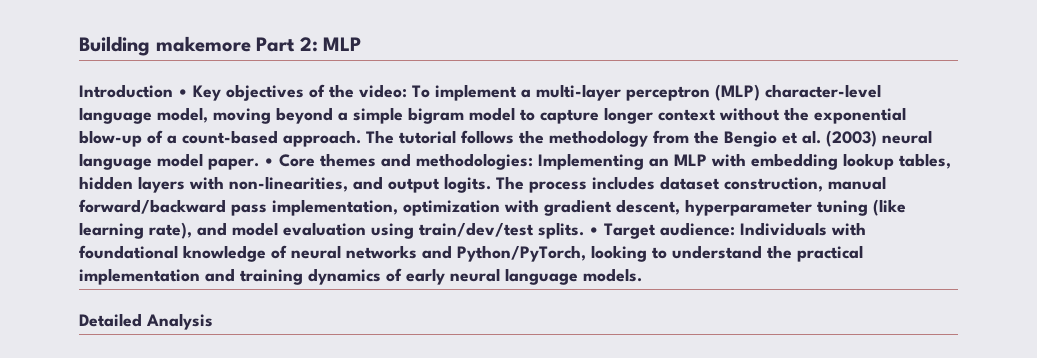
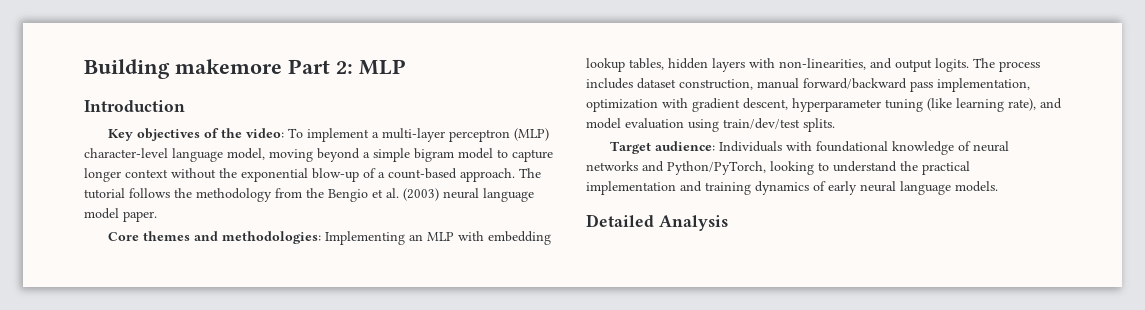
- Introduction • Key objectives of the video: To implement a multi-layer perceptron (MLP) character-level language model, moving beyond a simple bigram model to capture longer context without the exponential blow-up of a count-based approach.
+ Introduction
+ Key objectives of the video: To implement a multi-layer perceptron (MLP) character-level language model, moving beyond a simple bigram model to capture longer context without the exponential blow-up of a count-based approach.
- The tutorial follows the methodology from the Bengio et al. (2003) neural language model paper. • Core themes and methodologies: Implementing an MLP with embedding lookup tables, hidden layers with non-linearities, and output logits.
+ The tutorial follows the methodology from the Bengio et al. (2003) neural language model paper.
+ Core themes and methodologies: Implementing an MLP with embedding lookup tables, hidden layers with non-linearities, and output logits.
- The process includes dataset construction, manual forward/backward pass implementation, optimization with gradient descent, hyperparameter tuning (like learning rate), and model evaluation using train/dev/test splits. • Target audience: Individuals with foundational knowledge of neural networks and Python/PyTorch, looking to understand the practical implementation and training dynamics of early neural language models.
+ The process includes dataset construction, manual forward/backward pass implementation, optimization with gradient descent, hyperparameter tuning (like learning rate), and model evaluation using train/dev/test splits.
+ Target audience: Individuals with foundational knowledge of neural networks and Python/PyTorch, looking to understand the practical implementation and training dynamics of early neural language models.

